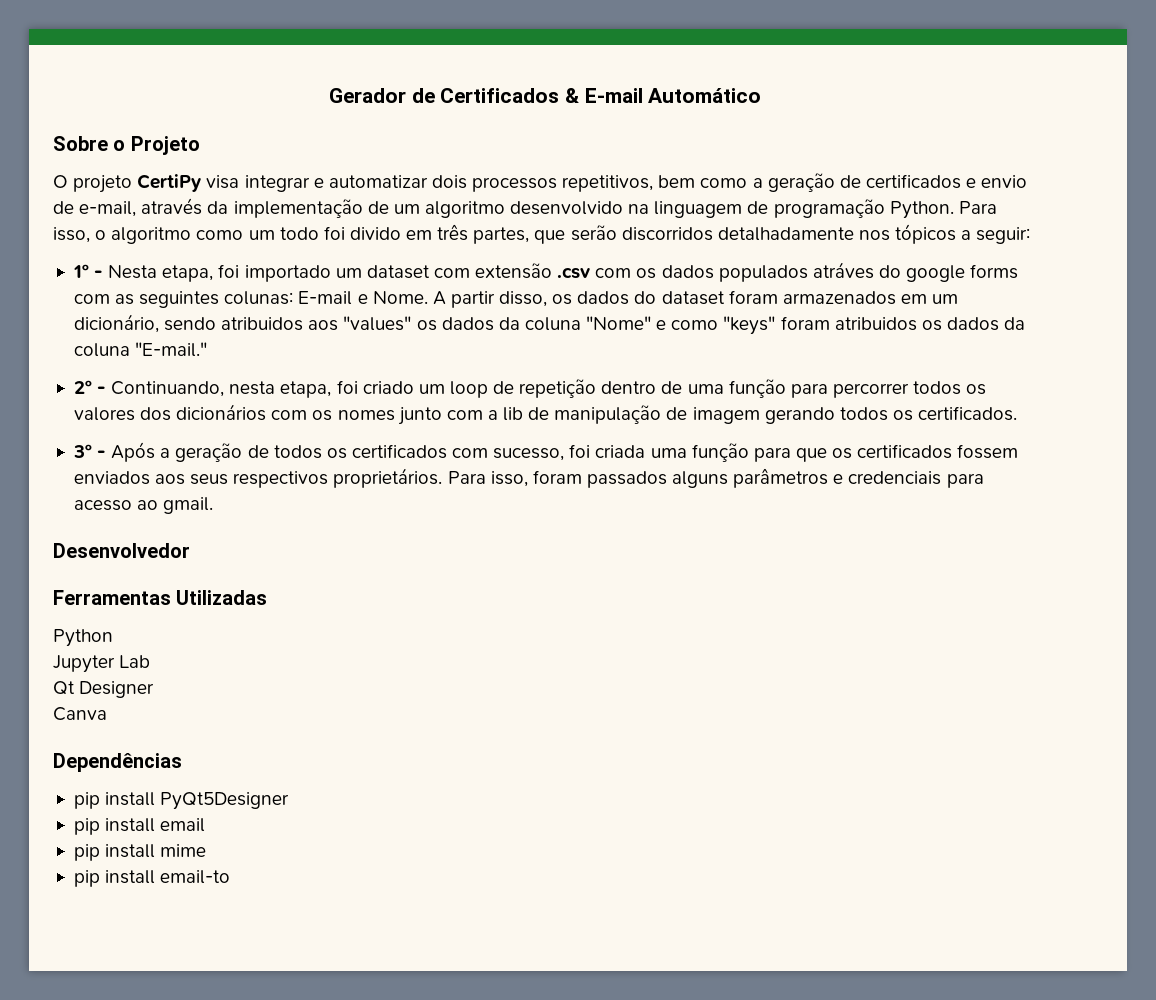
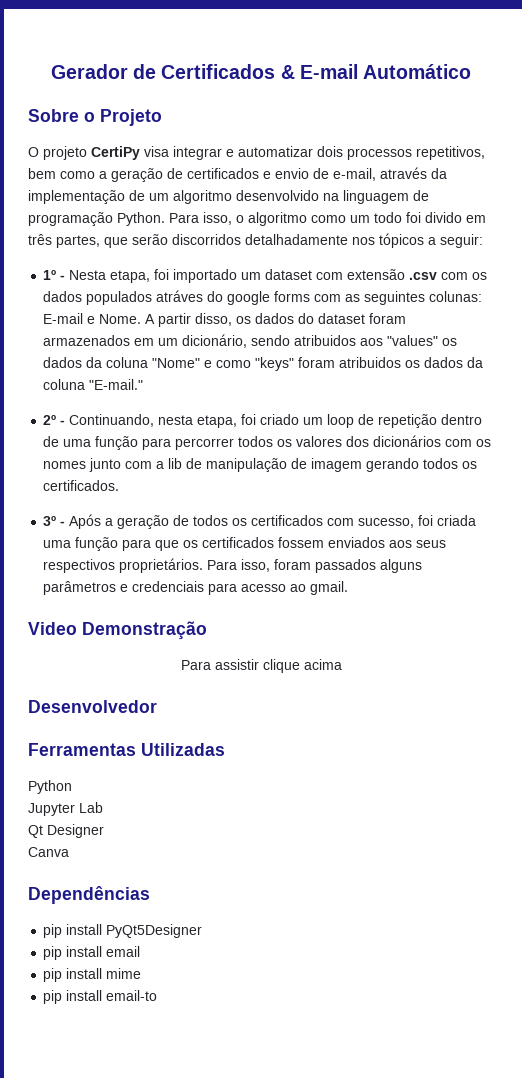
+ Video Demonstração
+ Para assistir clique acima

